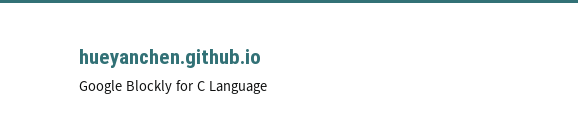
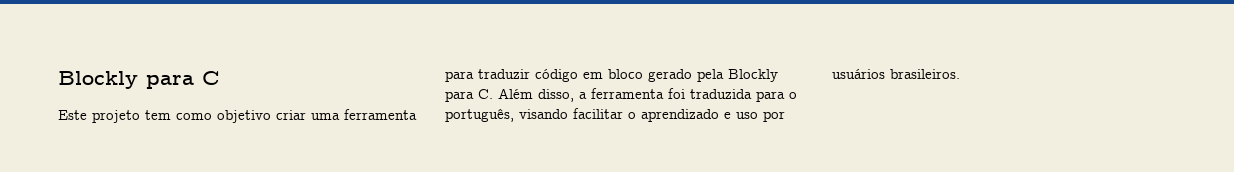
- hueyanchen.github.io
- Google Blockly for C Language
+ Blockly para C
+ Este projeto tem como objetivo criar uma ferramenta para traduzir código em bloco gerado pela Blockly para C. Além disso, a ferramenta foi traduzida para o português, visando facilitar o aprendizado e uso por usuários brasileiros.

